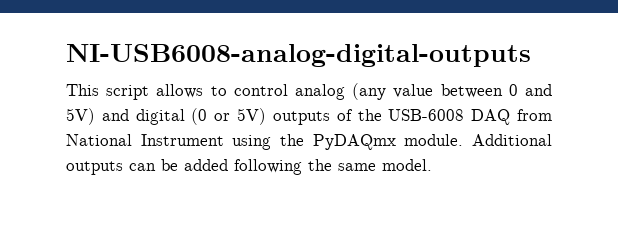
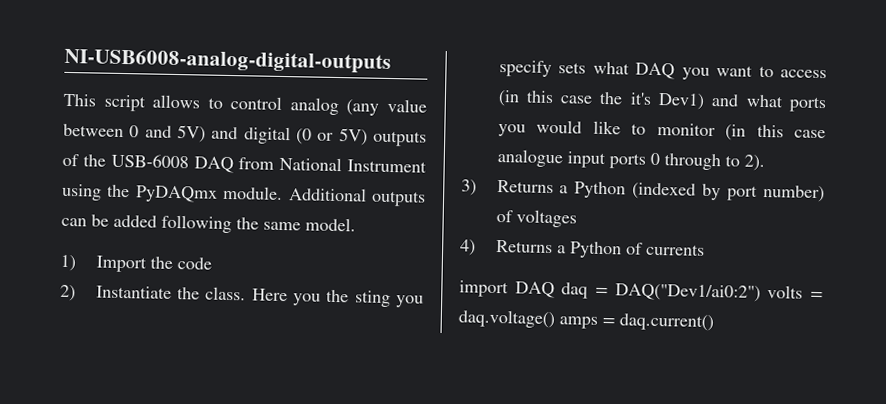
+ 1) Import the code
+ 2) Instantiate the class. Here you the sting you specify sets what DAQ you want to access (in this case the it's Dev1) and what ports you would like to monitor (in this case analogue input ports 0 through to 2).
+ 3) Returns a Python (indexed by port number) of voltages
+ 4) Returns a Python of currents
+ import DAQ daq = DAQ("Dev1/ai0:2") volts = daq.voltage() amps = daq.current()

